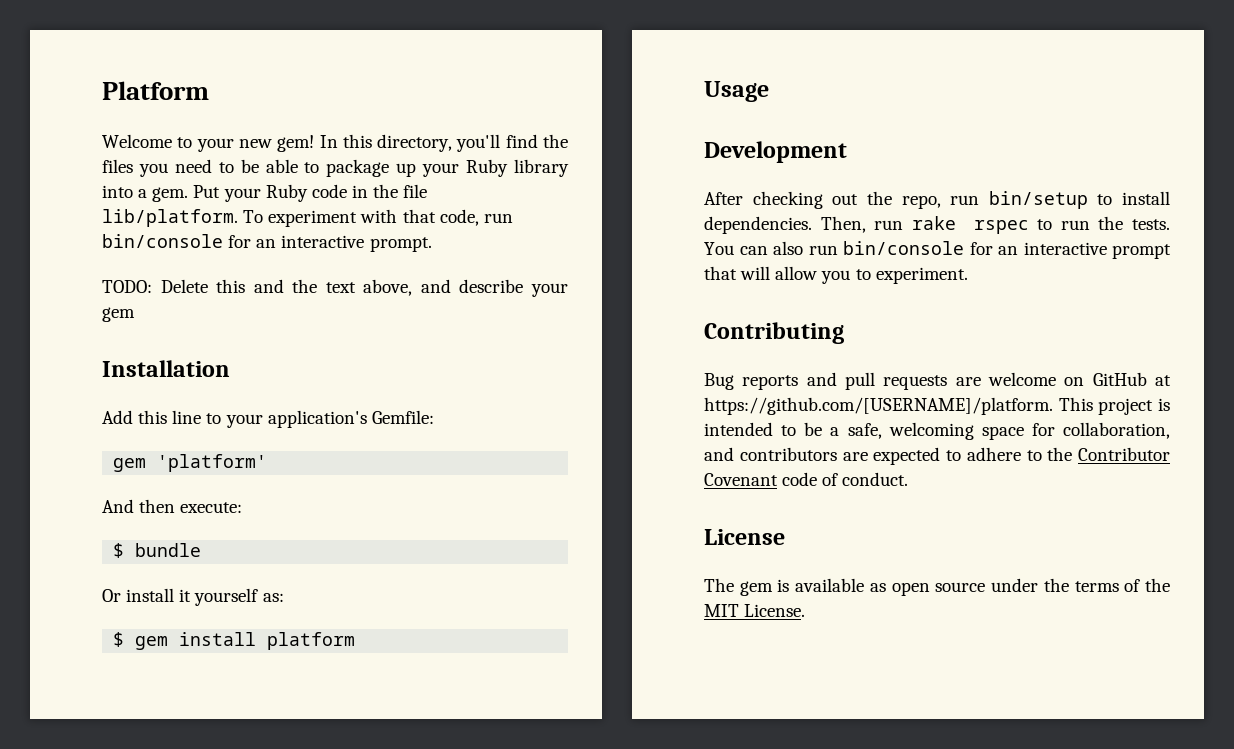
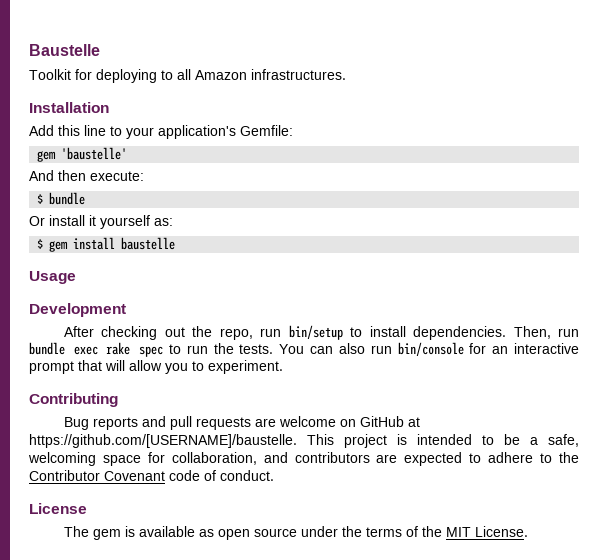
- Platform
- Welcome to your new gem! In this directory, you'll find the files you need to be able to package up your Ruby library into a gem. Put your Ruby code in the file lib/platform. To experiment with that code, run bin/console for an interactive prompt.
- TODO: Delete this and the text above, and describe your gem
+ Baustelle
+ Toolkit for deploying to all Amazon infrastructures.
- gem 'platform'
+ gem 'baustelle'
- $ gem install platform
+ $ gem install baustelle
- Then, run rake rspec to run the tests.
+ Then, run bundle exec rake spec to run the tests.
- Bug reports and pull requests are welcome on GitHub at https://github.com/[USERNAME]/platform. This project is intended to be a safe, welcoming space for collaboration, and contributors are expected to adhere to the Contributor Covenant code of conduct.
+ Bug reports and pull requests are welcome on GitHub at https://github.com/[USERNAME]/baustelle. This project is intended to be a safe, welcoming space for collaboration, and contributors are expected to adhere to the Contributor Covenant code of conduct.

